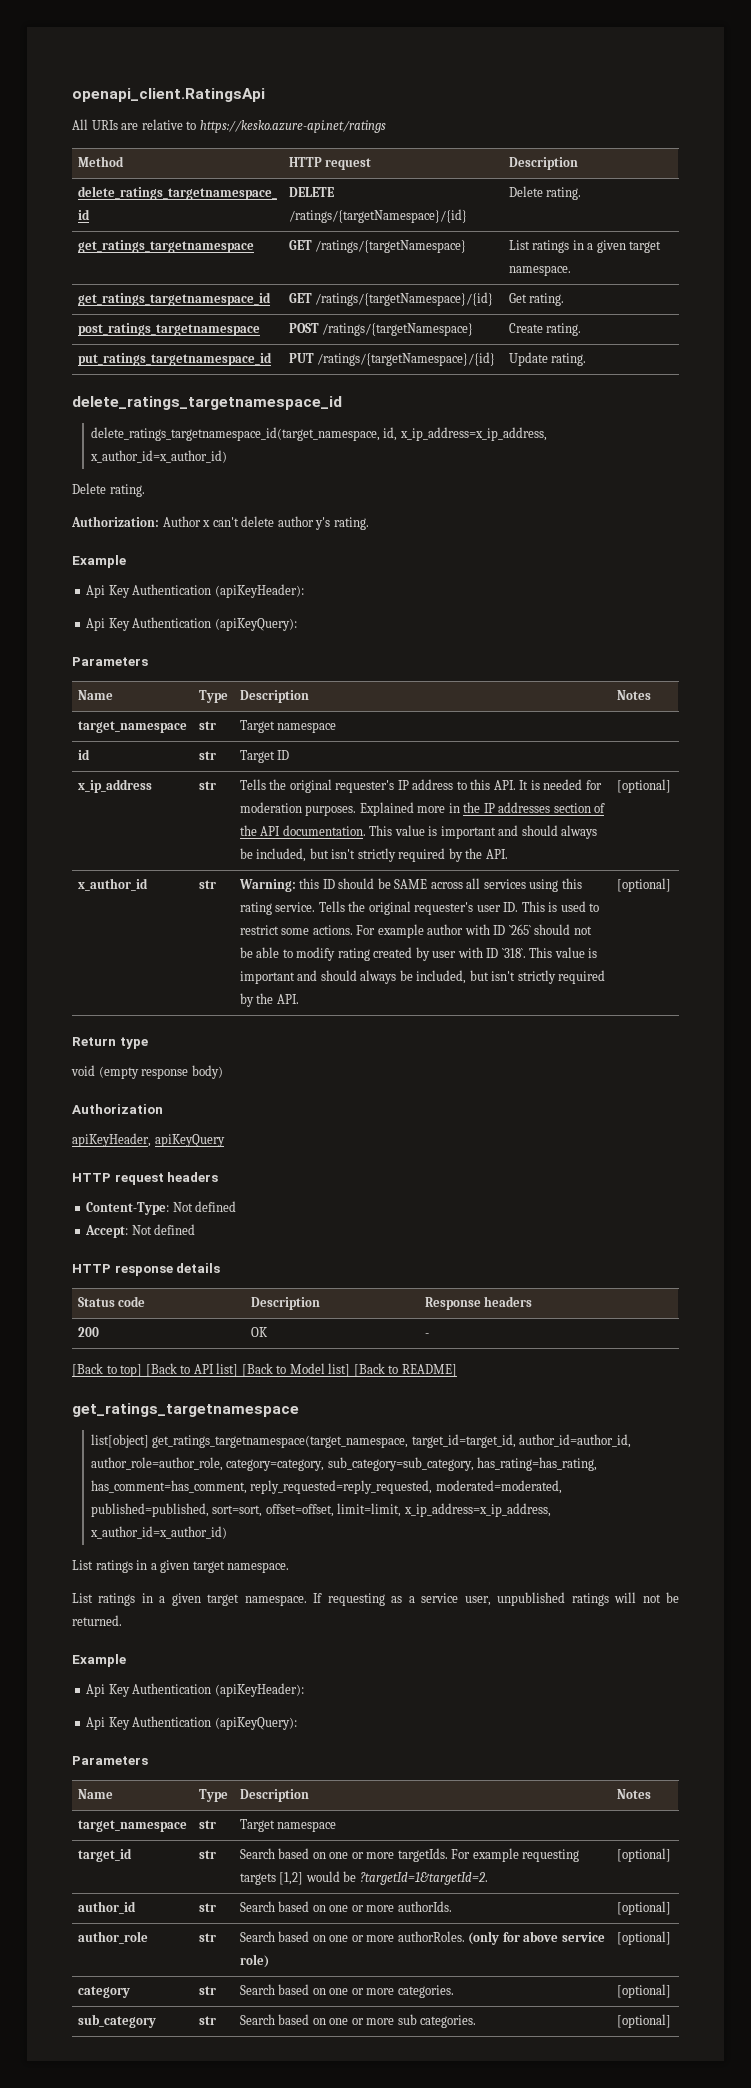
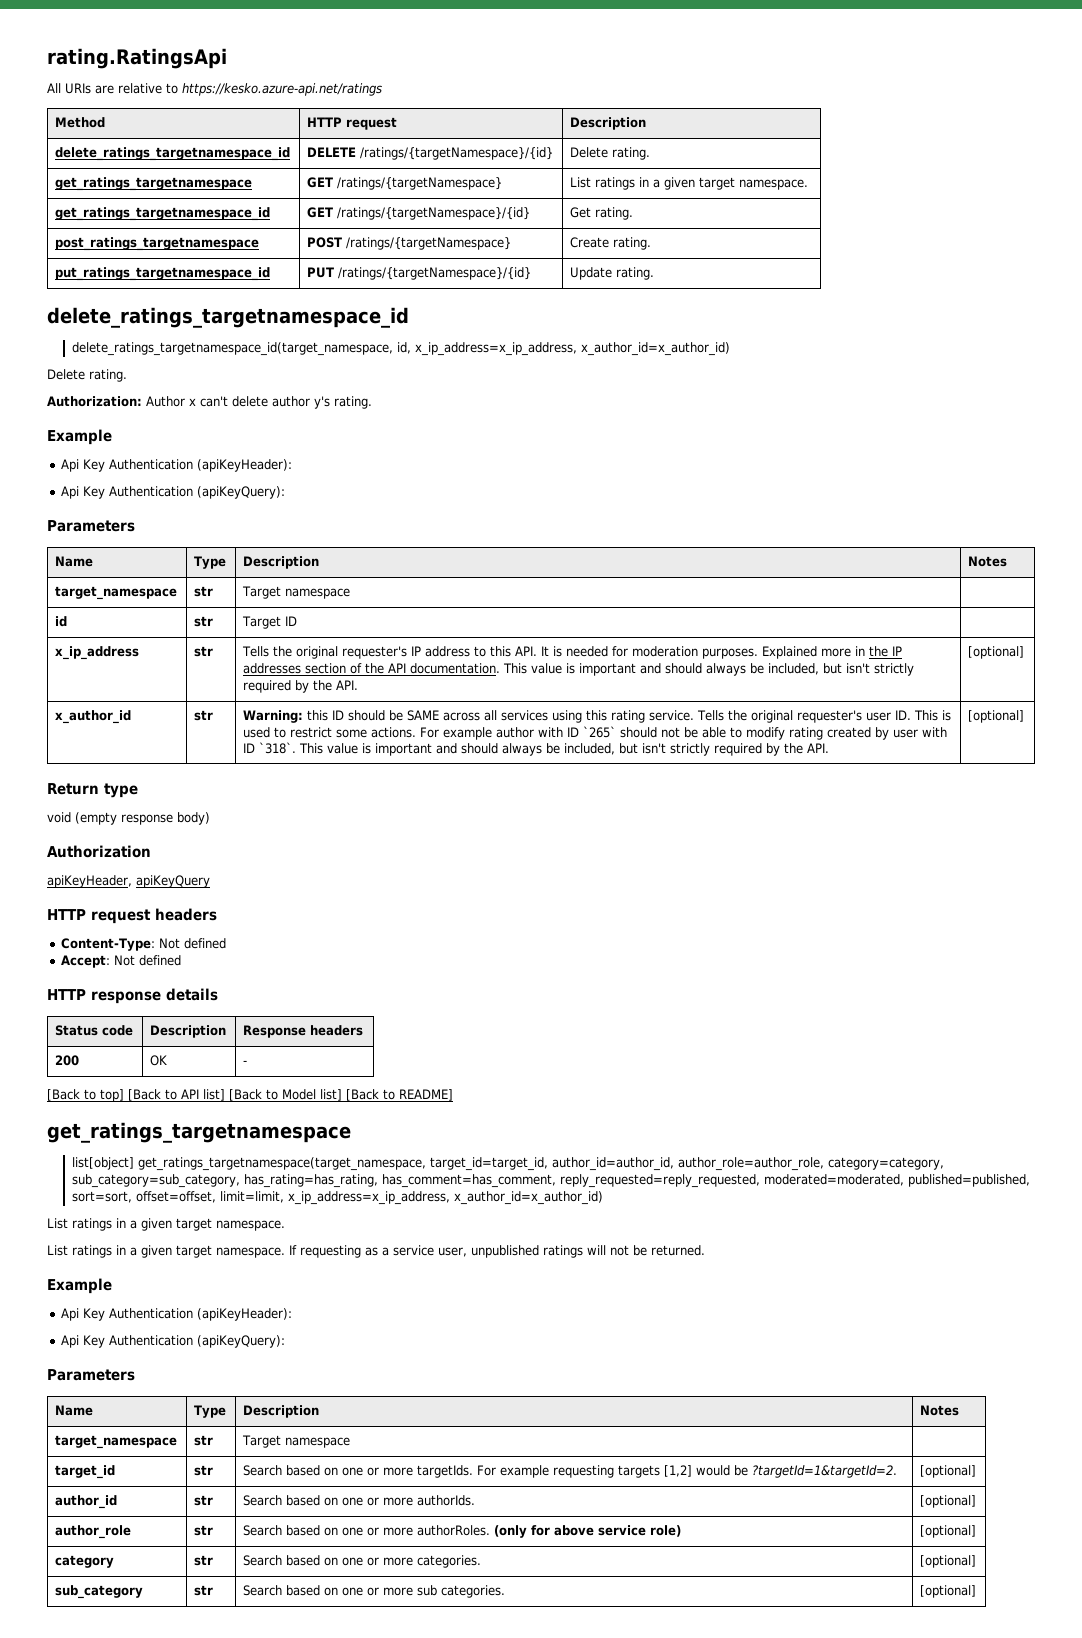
- openapi_client.RatingsApi
+ rating.RatingsApi

